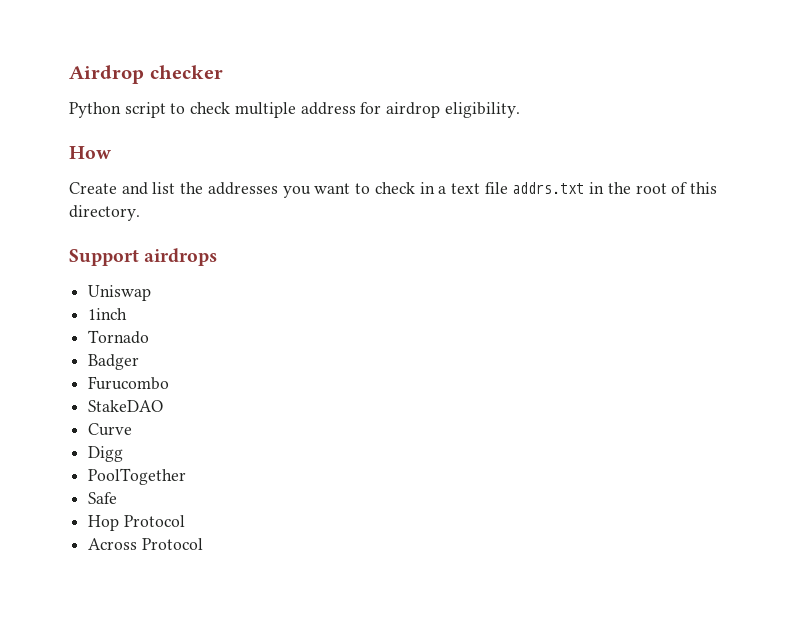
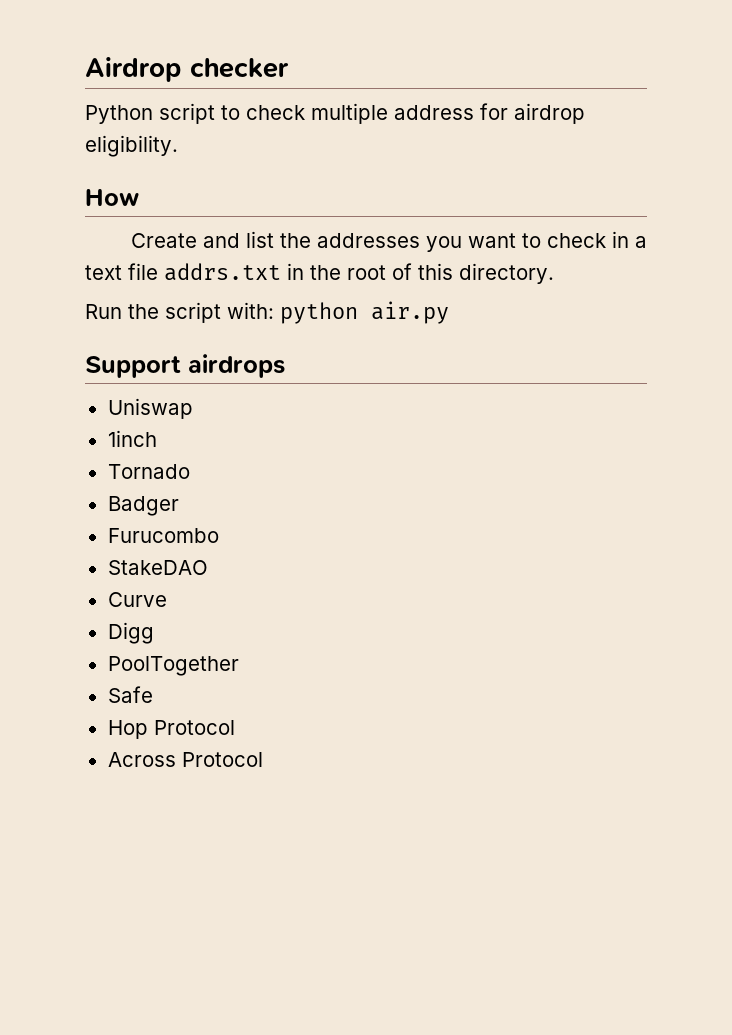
+ Run the script with: python air.py

